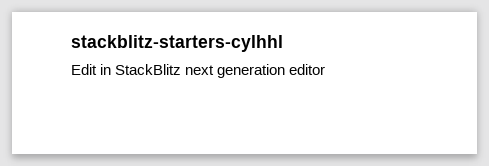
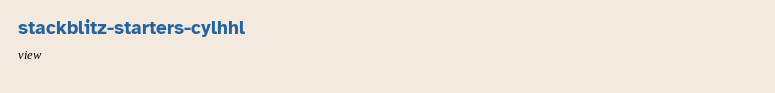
- Edit in StackBlitz next generation editor
+ view

